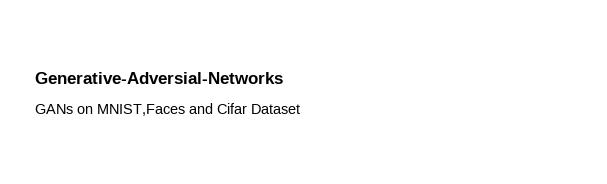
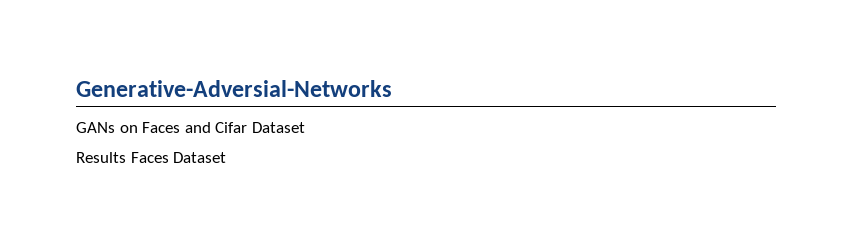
- GANs on MNIST,Faces and Cifar Dataset
+ GANs on Faces and Cifar Dataset
+ Results Faces Dataset

